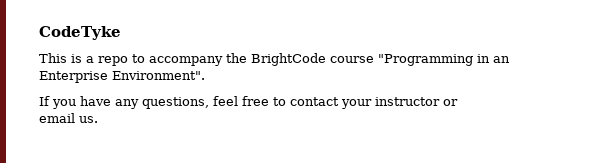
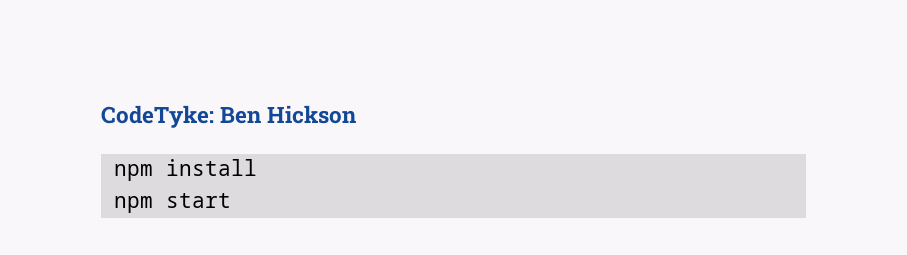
- CodeTyke
- This is a repo to accompany the BrightCode course "Programming in an Enterprise Environment".
- If you have any questions, feel free to contact your instructor or
- email us.
+ CodeTyke: Ben Hickson
+ npm install
+ npm start

